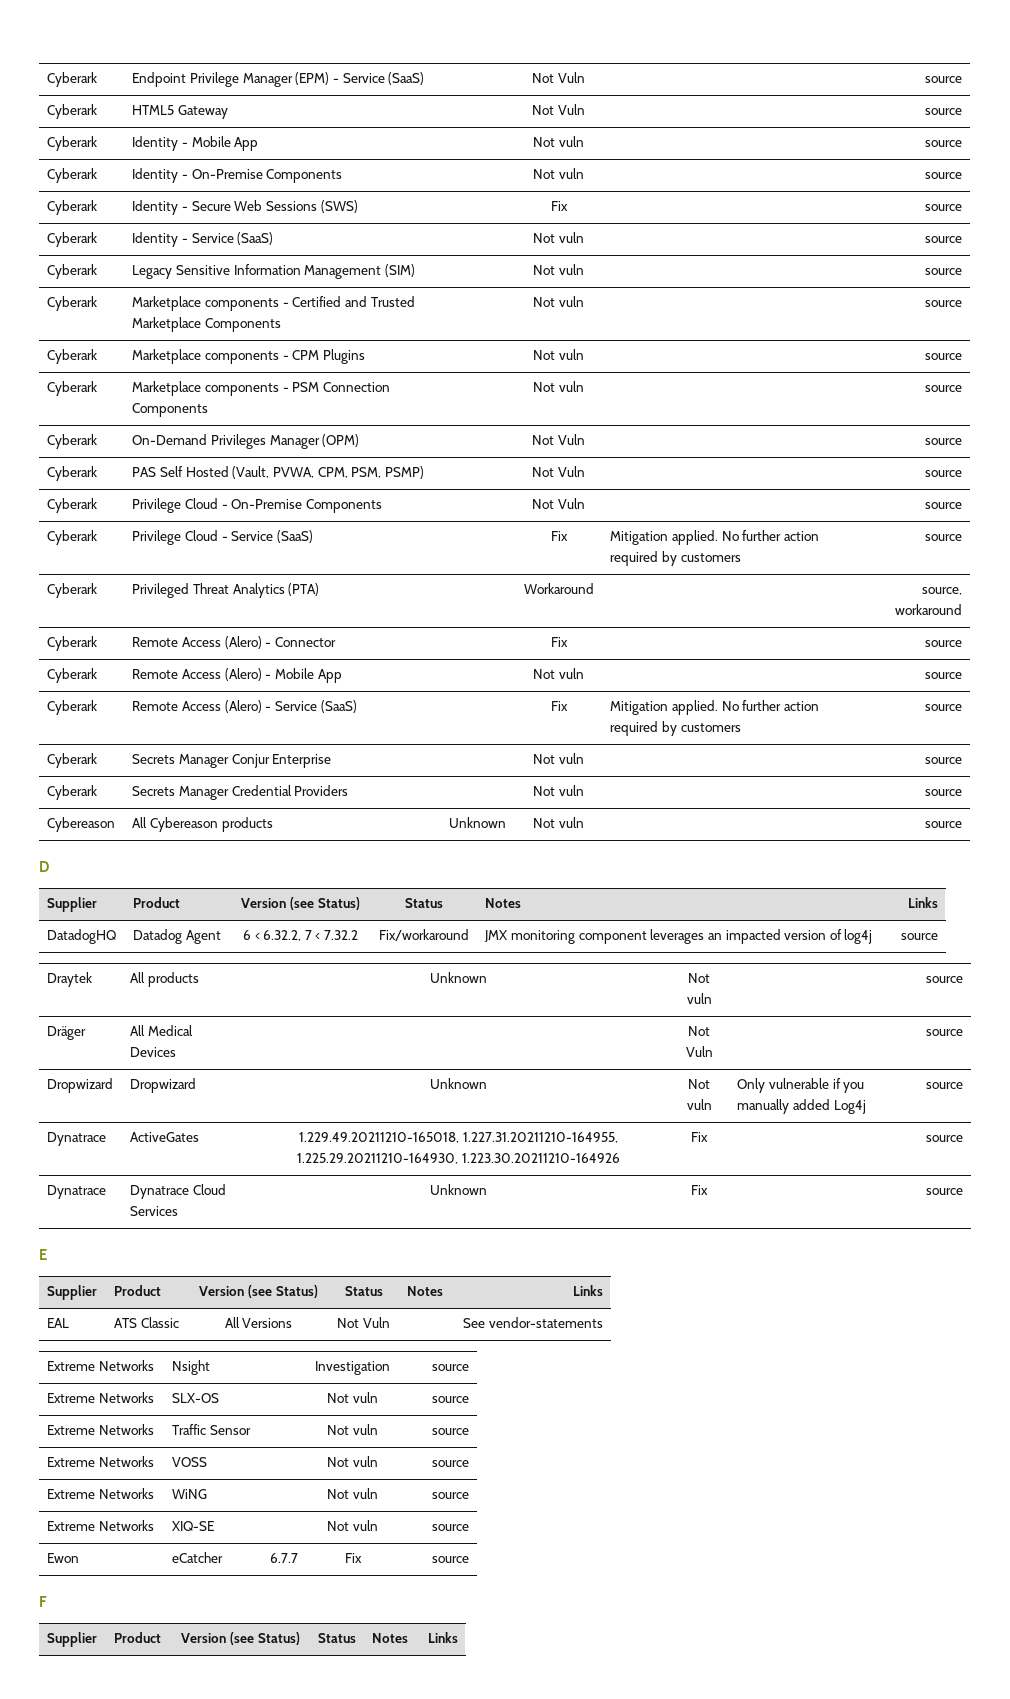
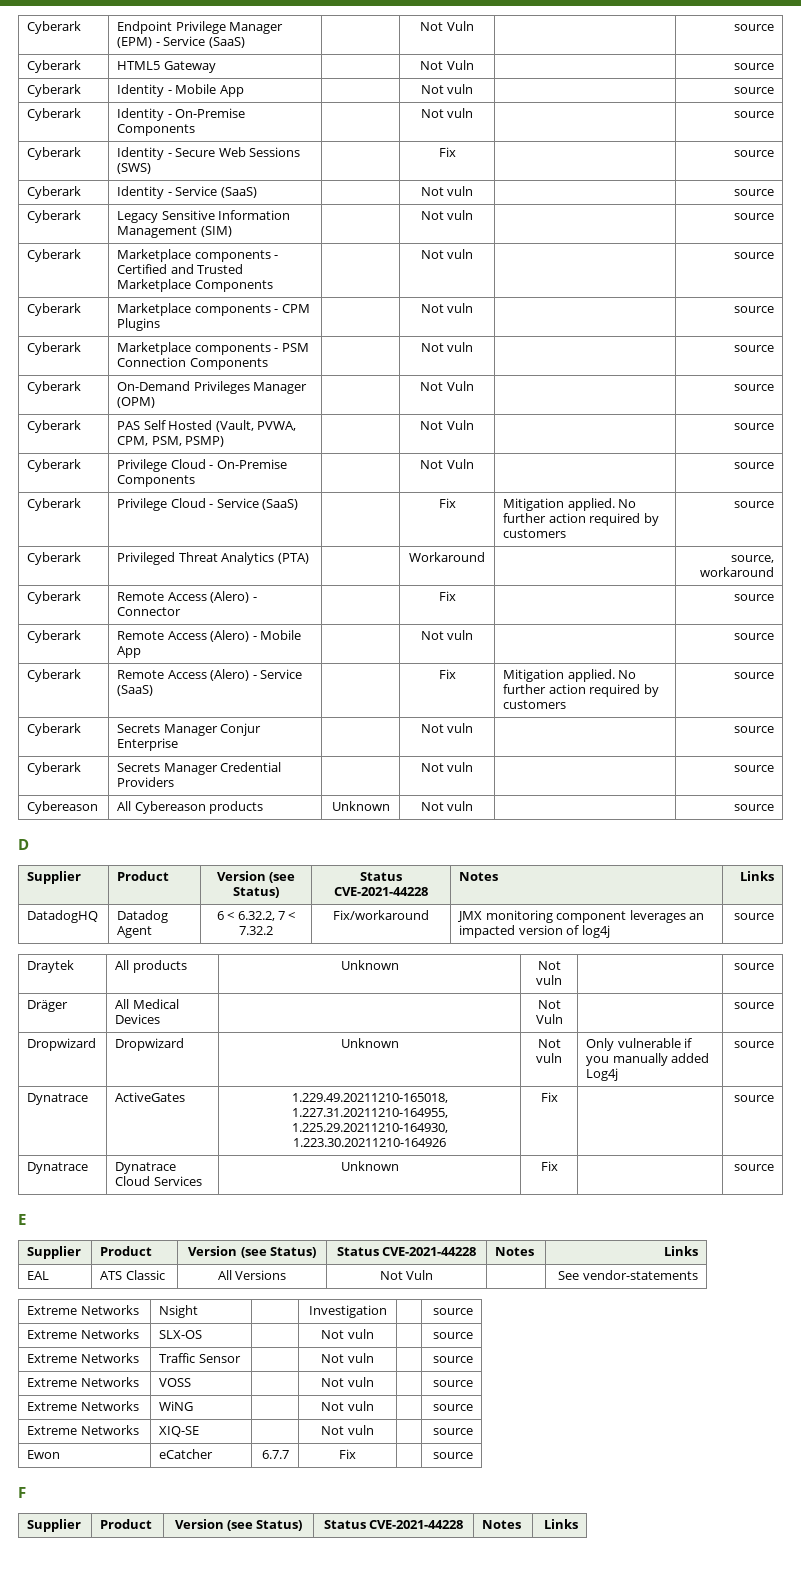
  D
- Supplier | Product | Version (see Status) | Status | Notes | Links
+ Supplier | Product | Version (see Status) | Status CVE-2021-44228 | Notes | Links
  E
- Supplier | Product | Version (see Status) | Status | Notes | Links
+ Supplier | Product | Version (see Status) | Status CVE-2021-44228 | Notes | Links
  F
- Supplier | Product | Version (see Status) | Status | Notes | Links
+ Supplier | Product | Version (see Status) | Status CVE-2021-44228 | Notes | Links

